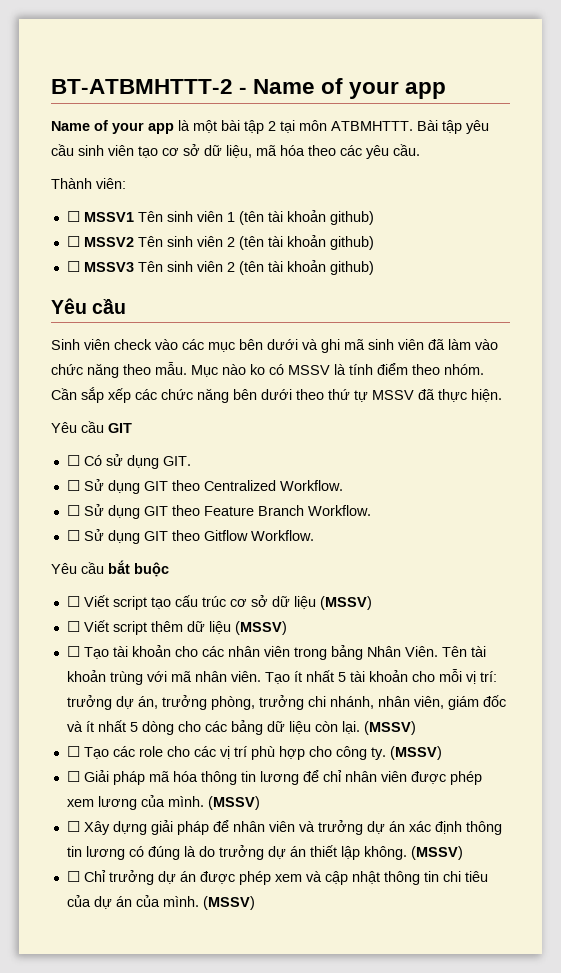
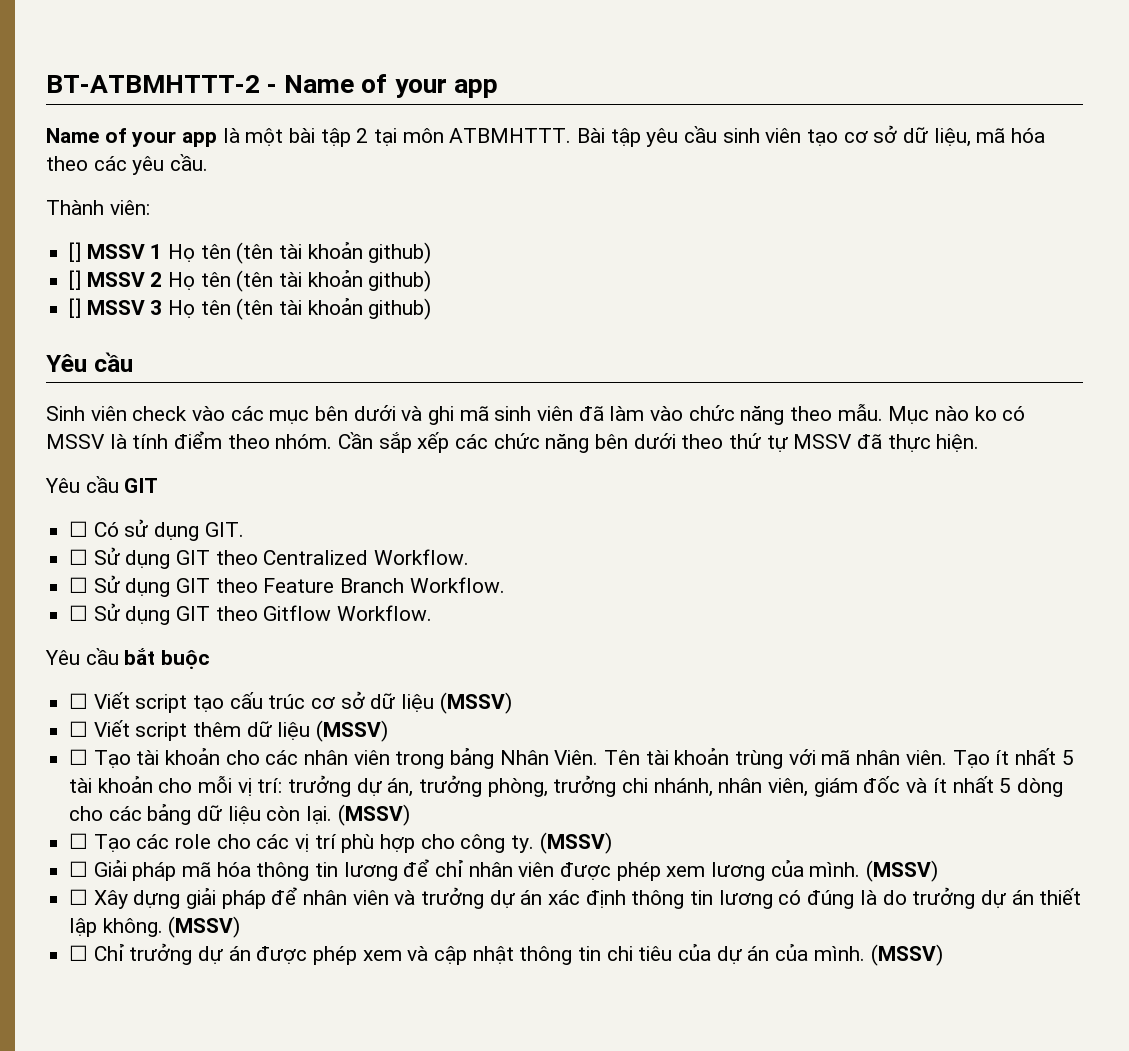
- ☐ MSSV1 Tên sinh viên 1 (tên tài khoản github)
- ☐ MSSV2 Tên sinh viên 2 (tên tài khoản github)
- ☐ MSSV3 Tên sinh viên 2 (tên tài khoản github)
+ [] MSSV 1 Họ tên (tên tài khoản github)
+ [] MSSV 2 Họ tên (tên tài khoản github)
+ [] MSSV 3 Họ tên (tên tài khoản github)

